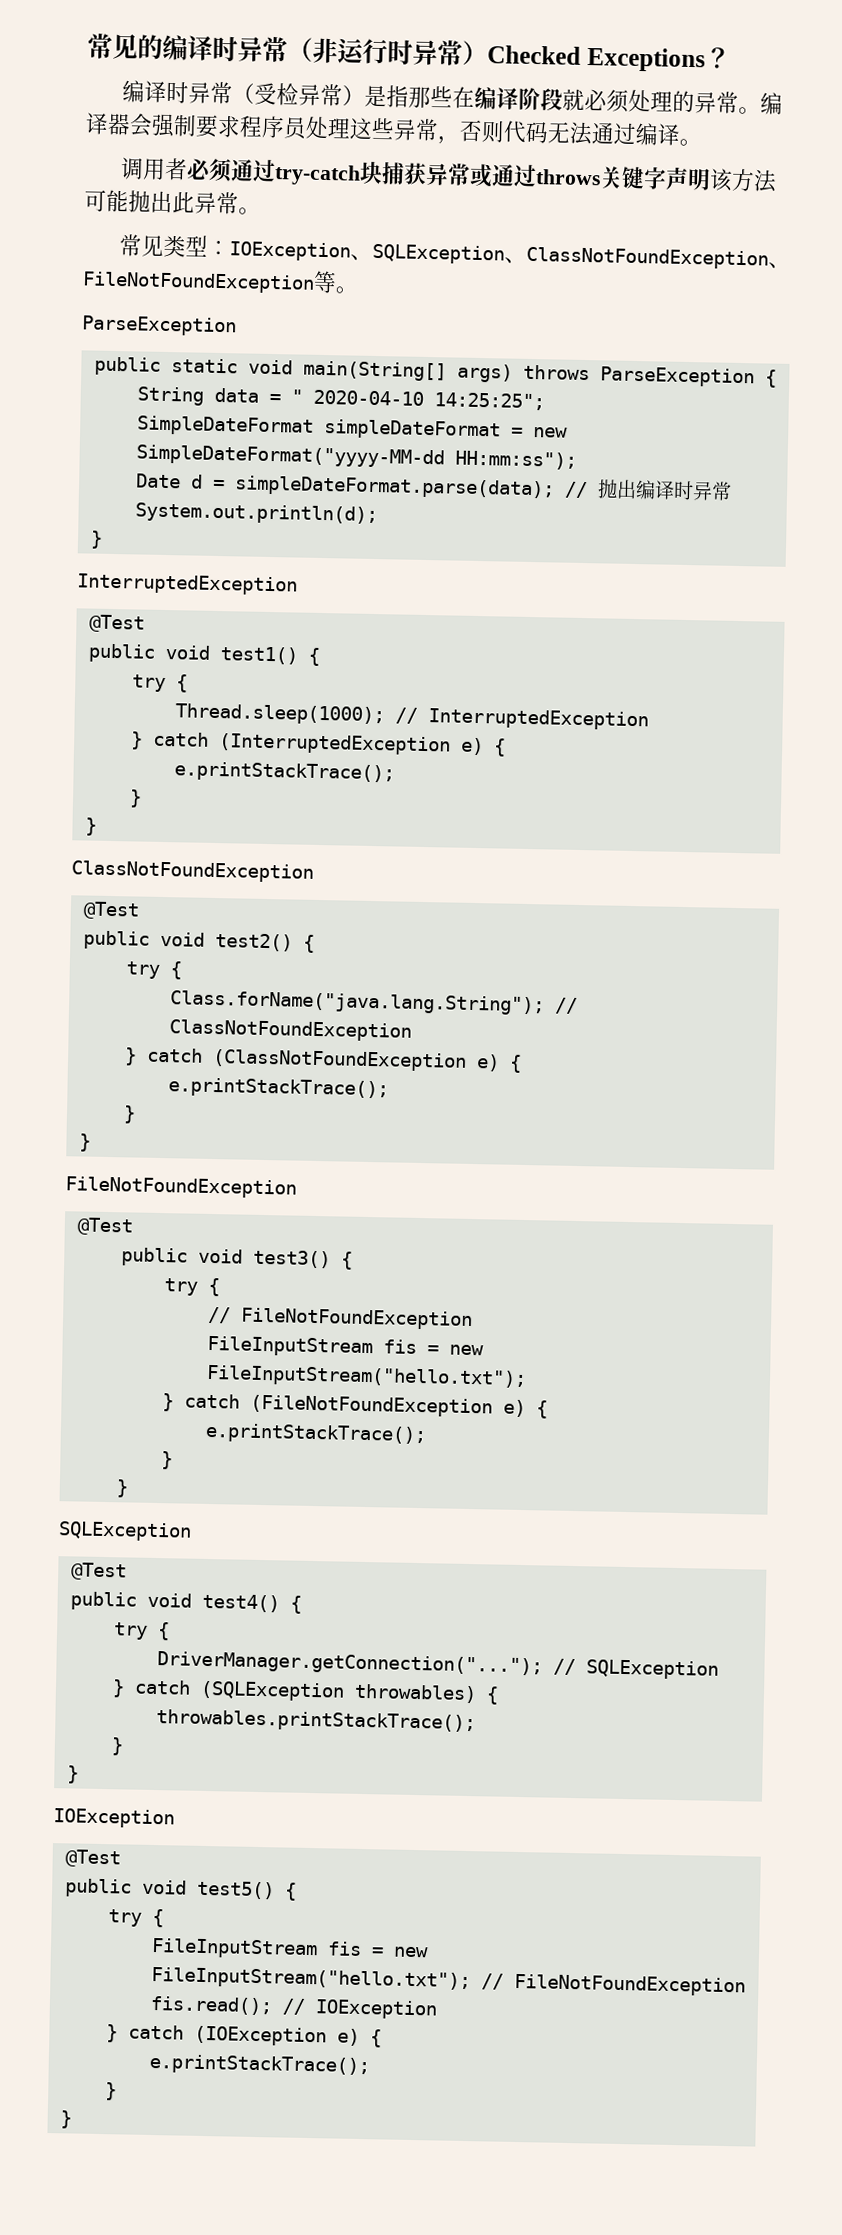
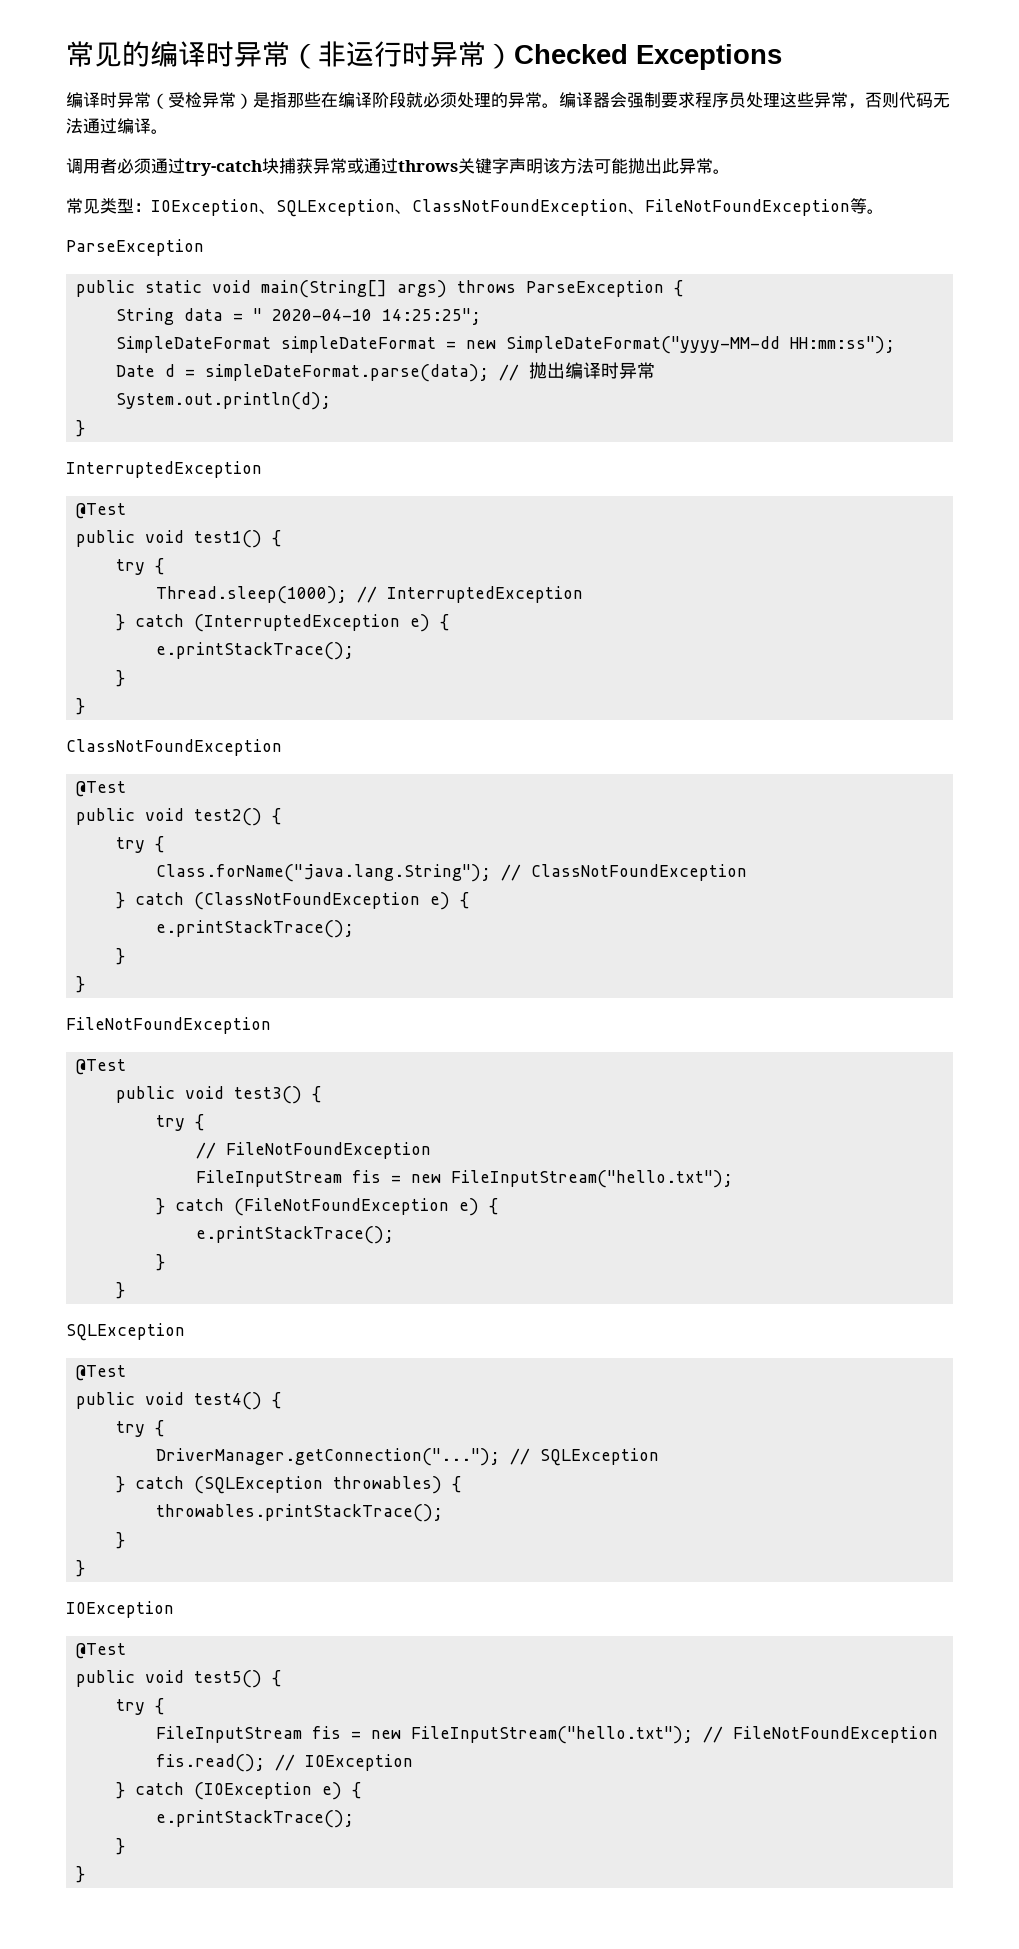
- 常见的编译时异常（非运行时异常）Checked Exceptions？
+ 常见的编译时异常（非运行时异常）Checked Exceptions

